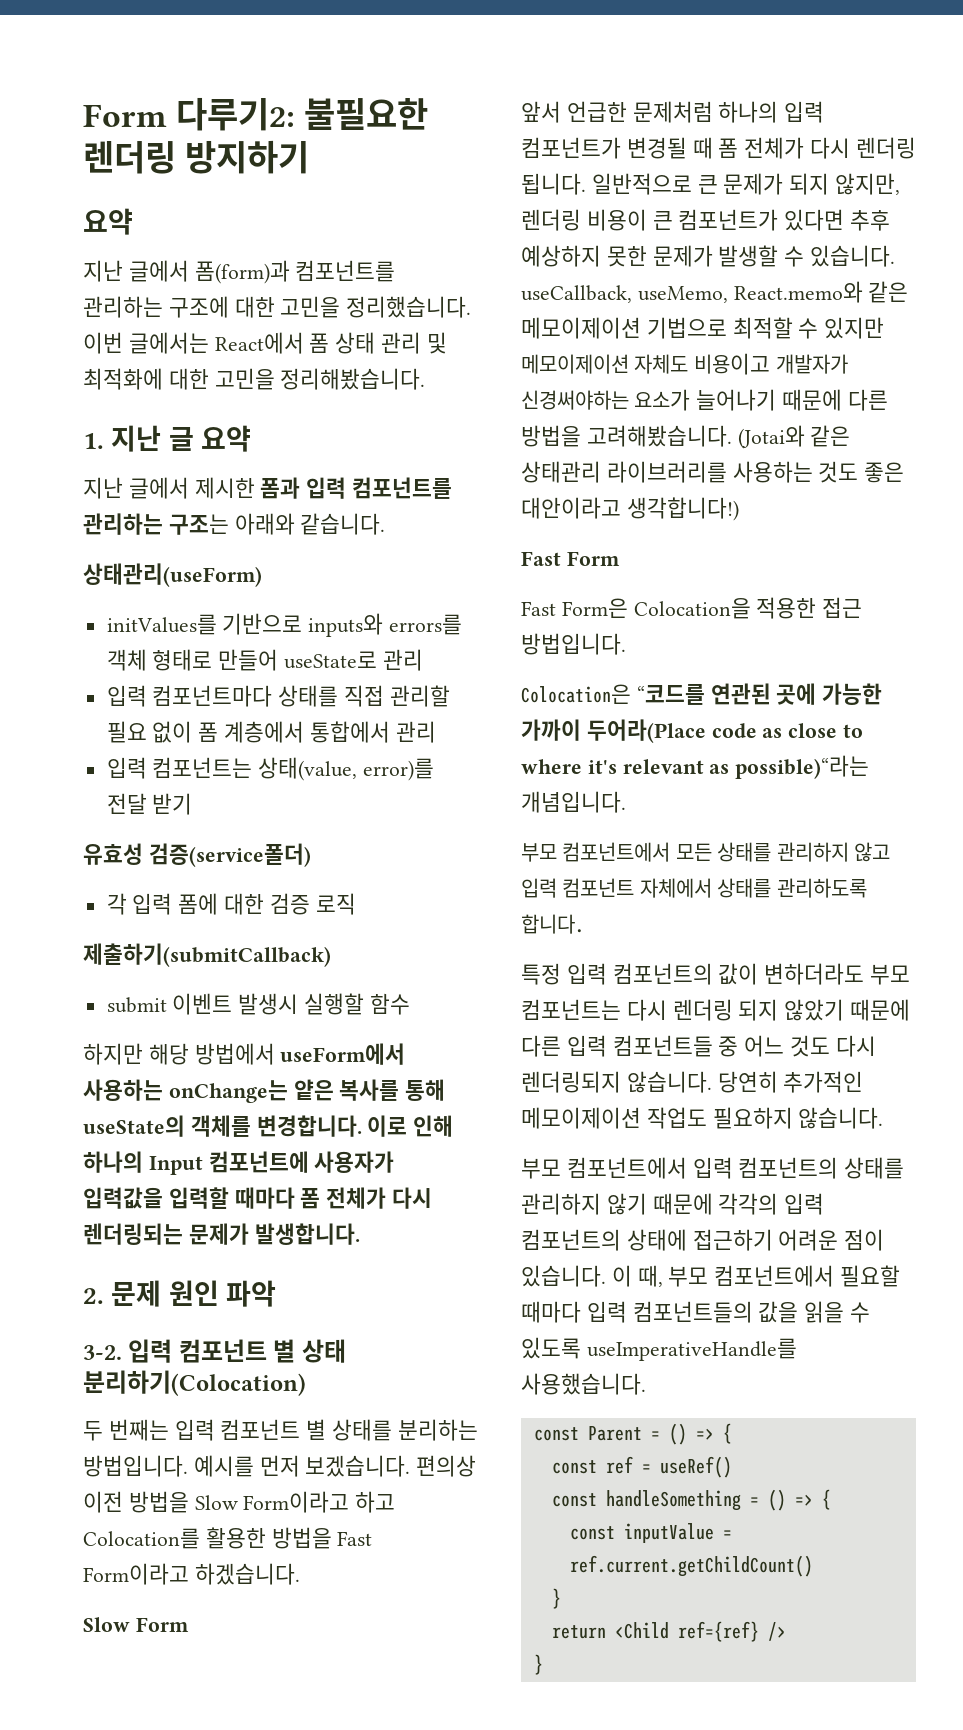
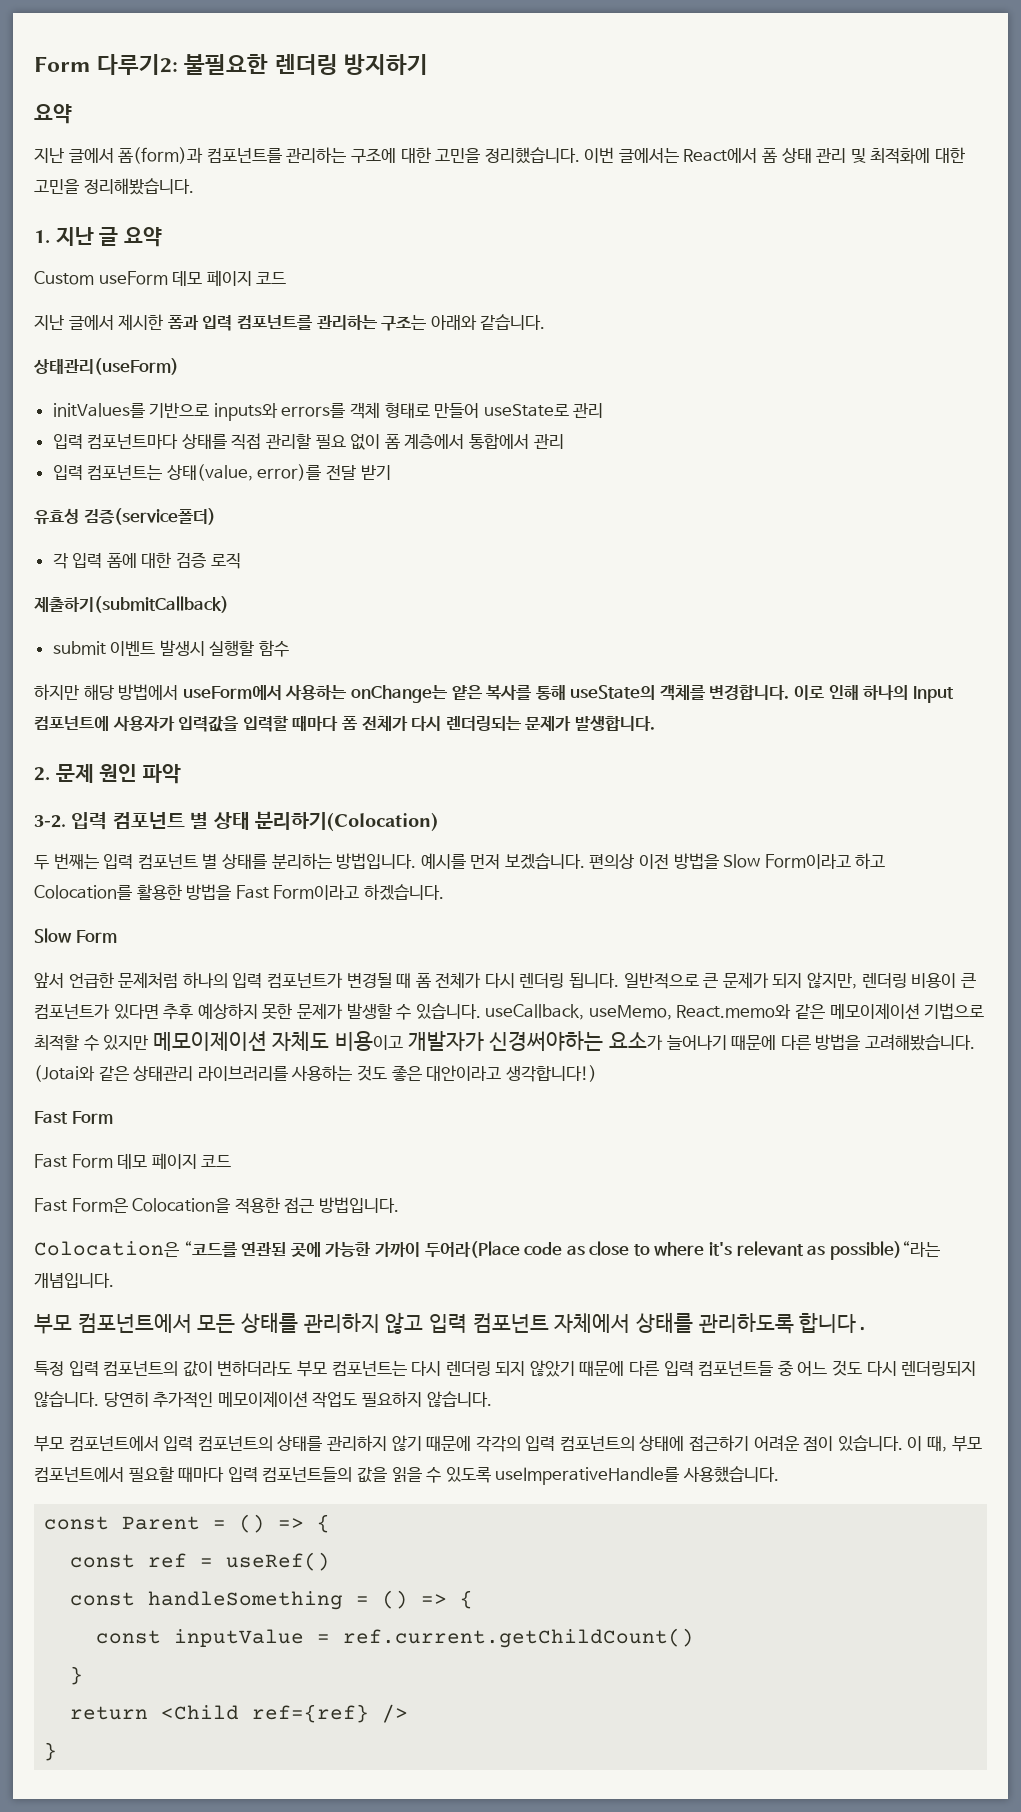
+ Custom useForm 데모 페이지 코드
+ Fast Form 데모 페이지 코드

